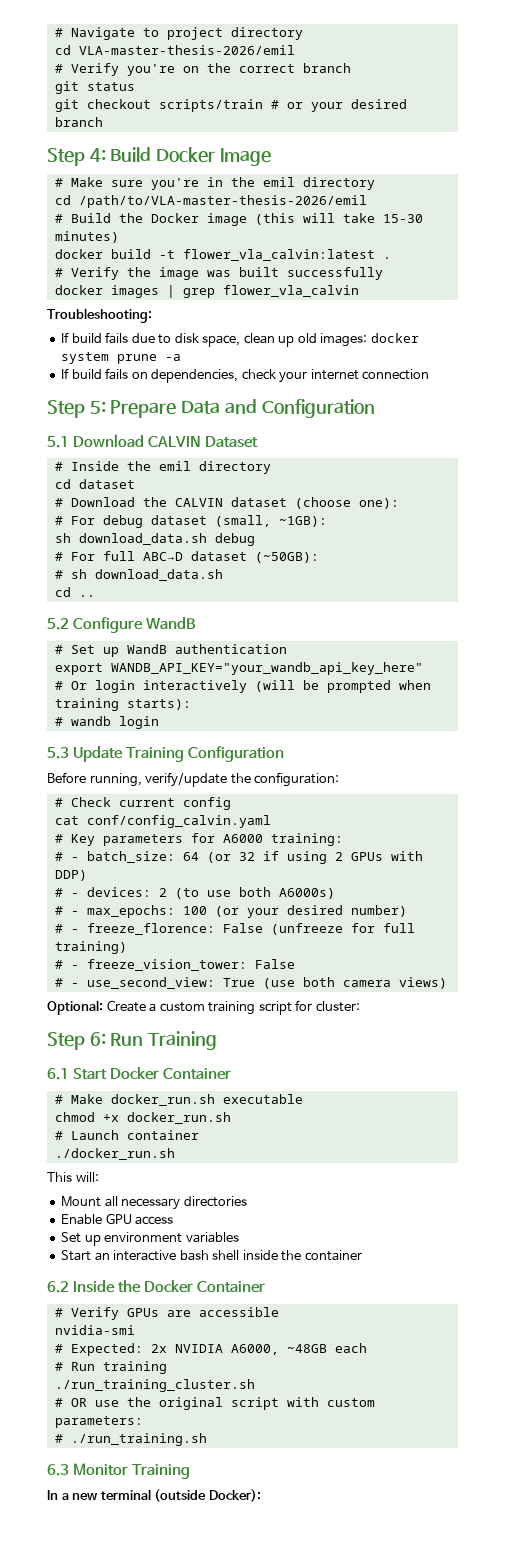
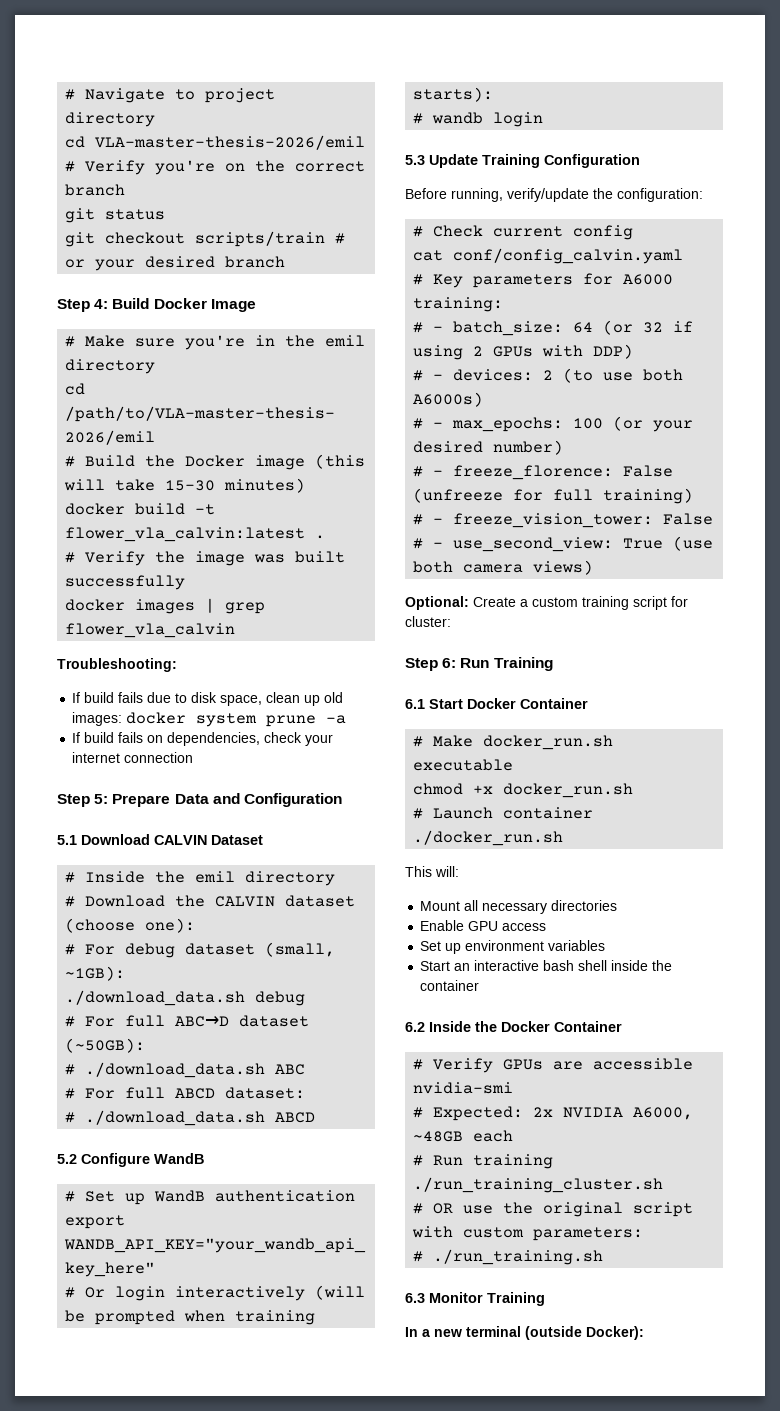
- cd dataset
- sh download_data.sh debug
+ ./download_data.sh debug
- # sh download_data.sh
- cd ..
+ # ./download_data.sh ABC
+ # For full ABCD dataset:
+ # ./download_data.sh ABCD

